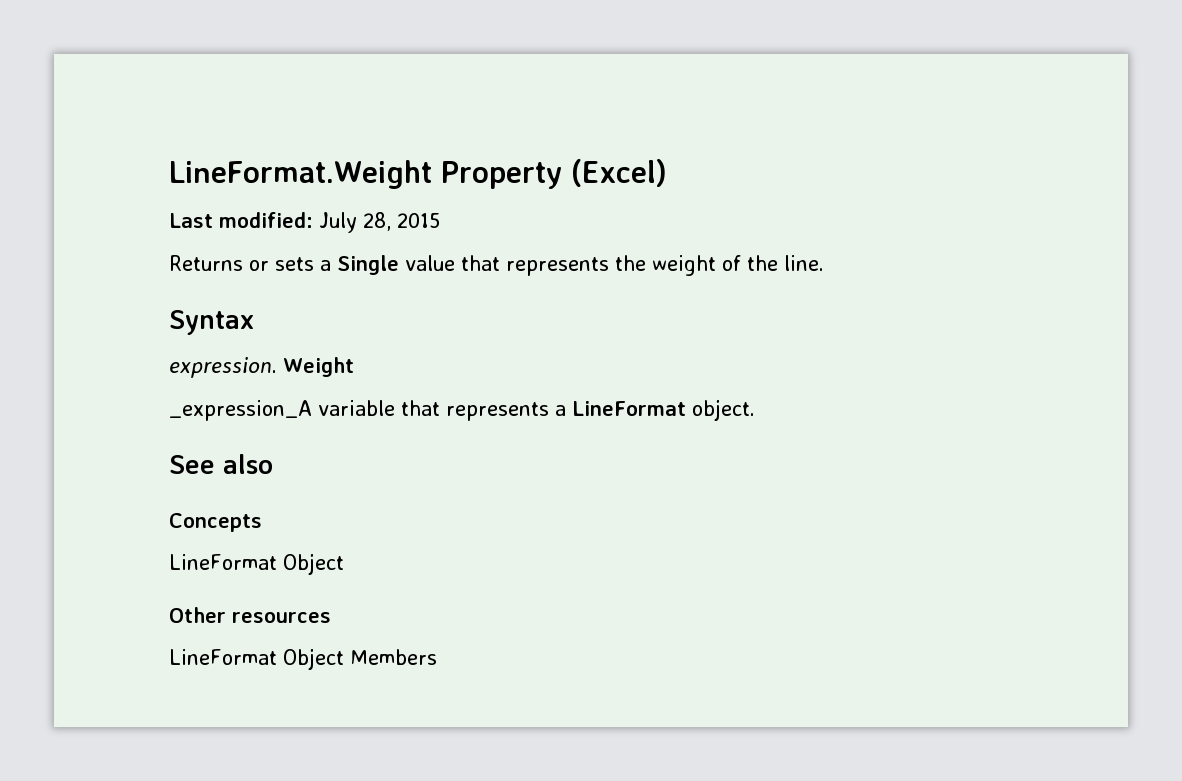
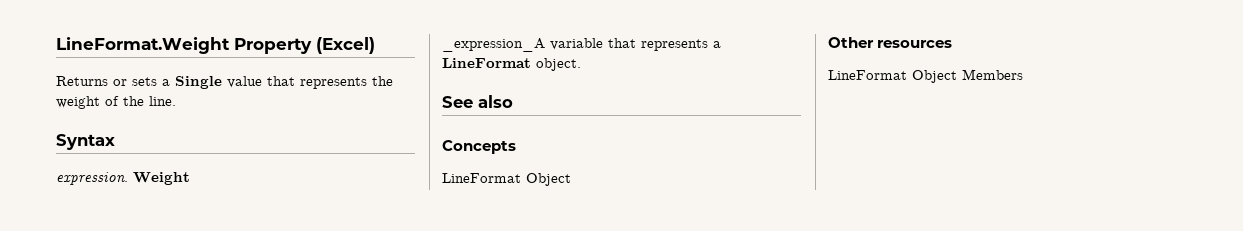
- Last modified: July 28, 2015

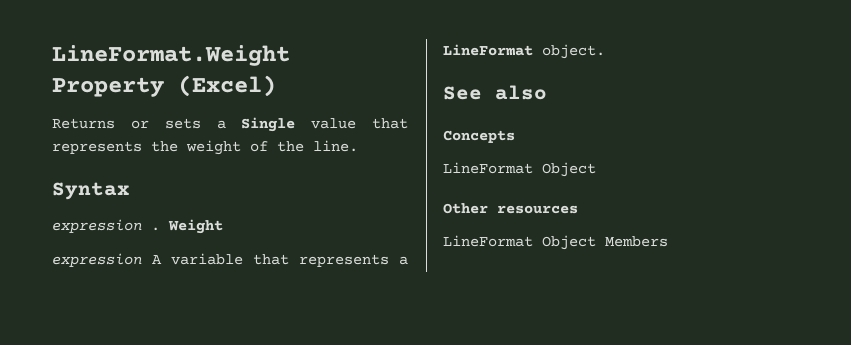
- expression.
+ expression .
- _expression_A variable that represents a LineFormat object.
+ expression A variable that represents a LineFormat object.

